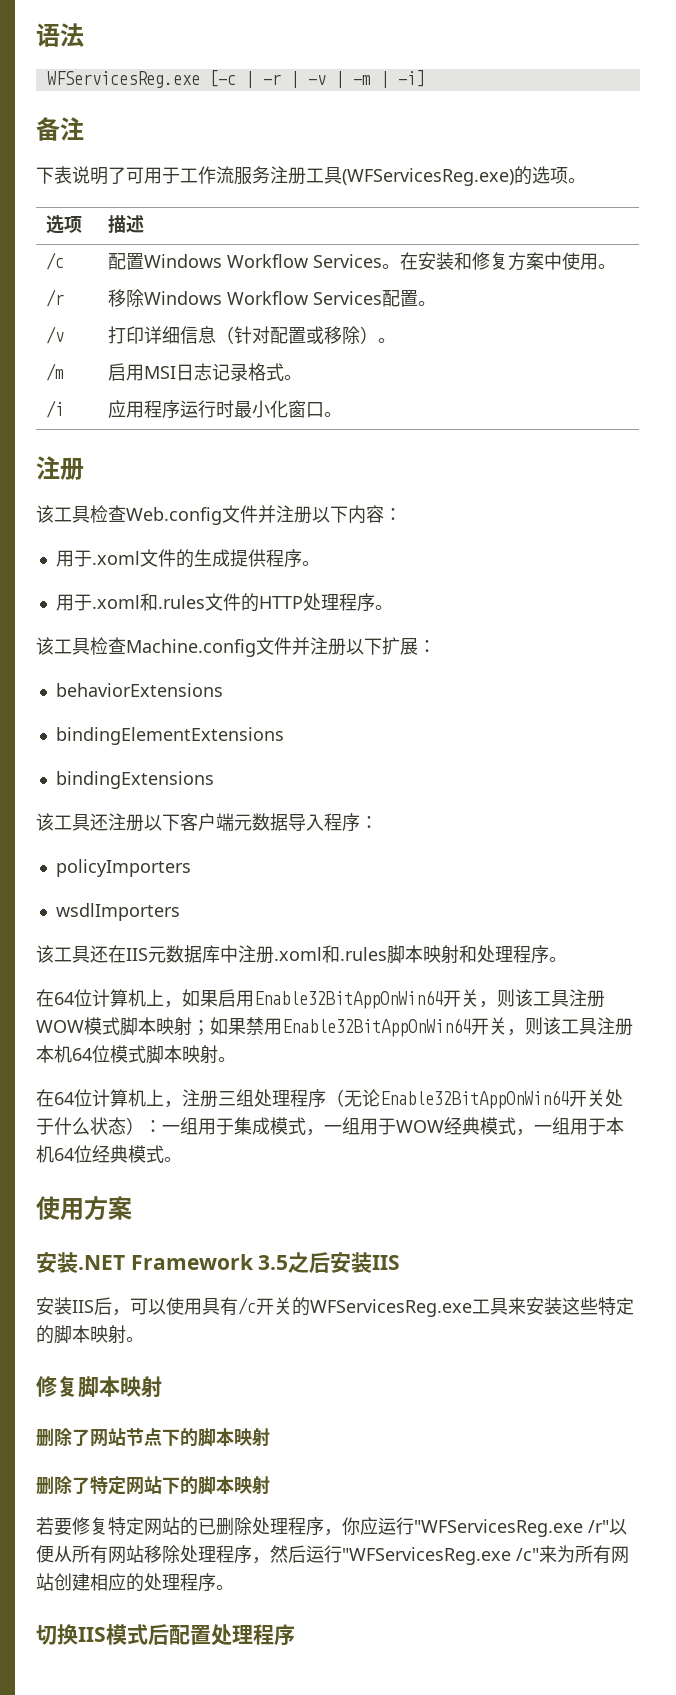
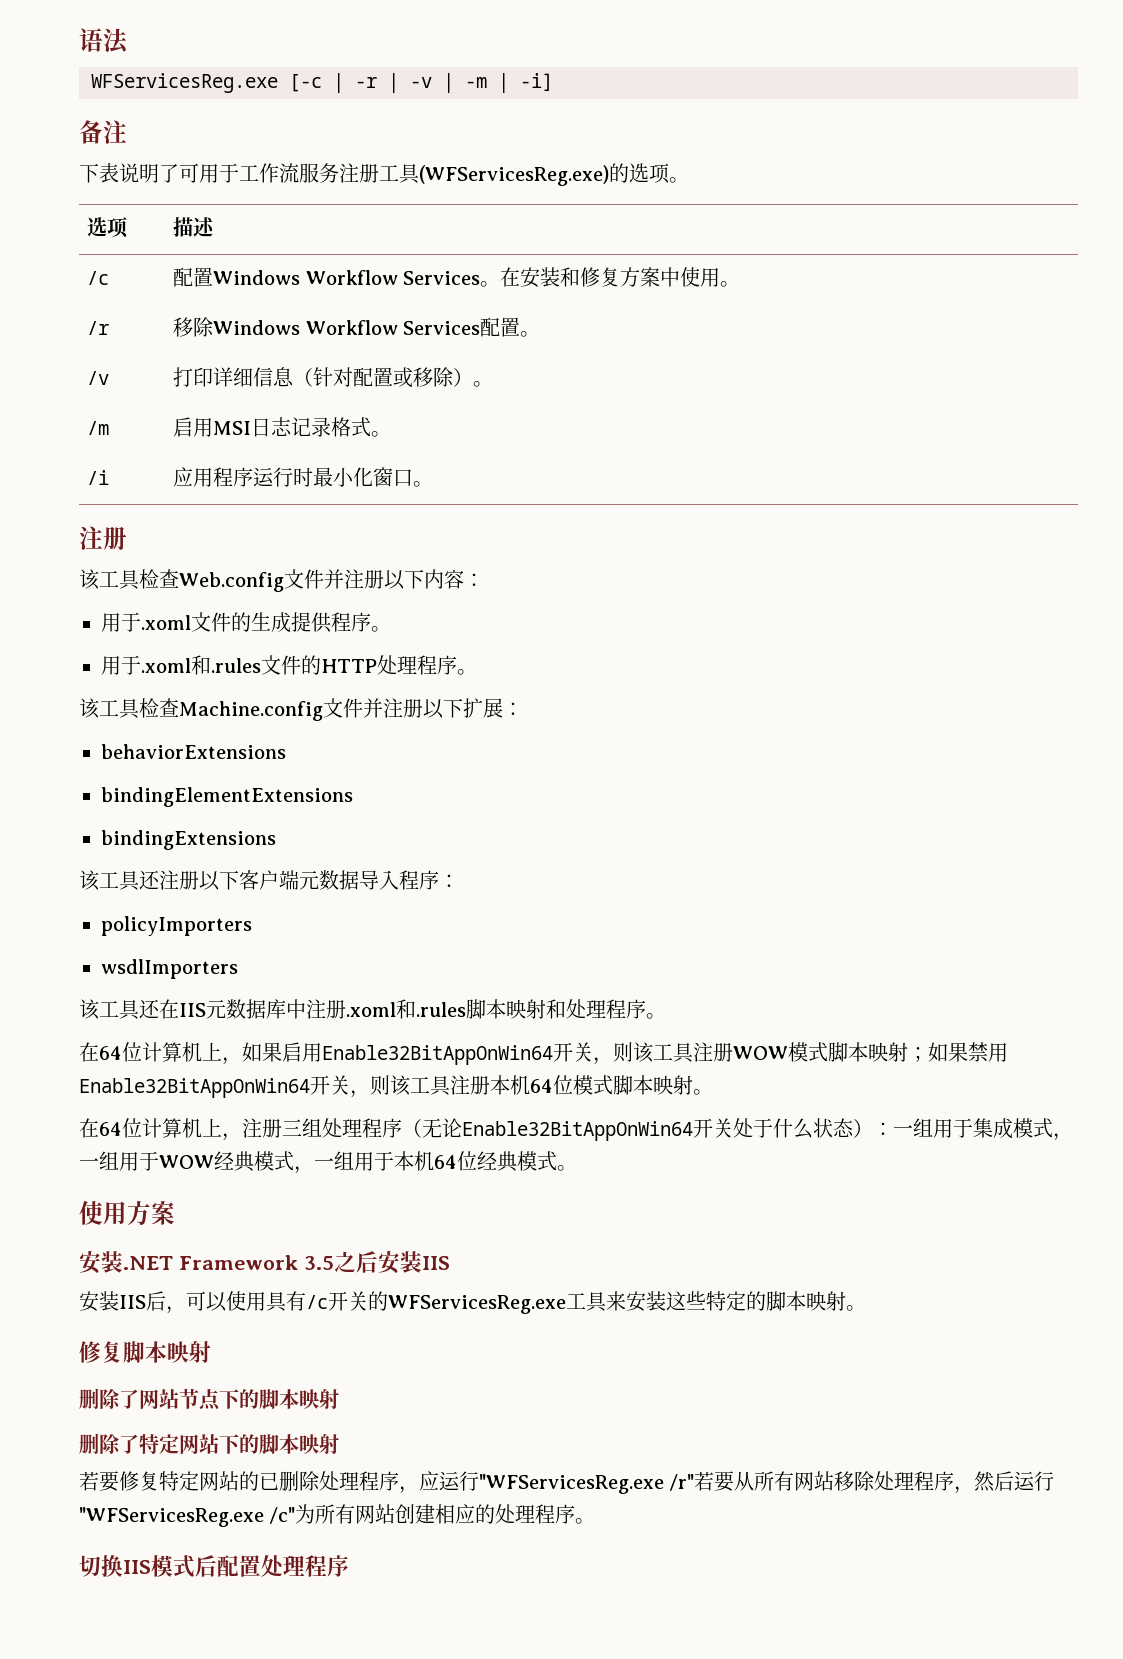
- 若要修复特定网站的已删除处理程序，你应运行"WFServicesReg.exe /r"以便从所有网站移除处理程序，然后运行"WFServicesReg.exe /c"来为所有网站创建相应的处理程序。
+ 若要修复特定网站的已删除处理程序，应运行"WFServicesReg.exe /r"若要从所有网站移除处理程序，然后运行"WFServicesReg.exe /c"为所有网站创建相应的处理程序。

